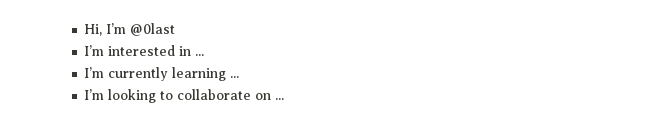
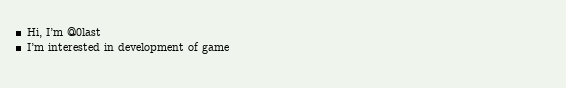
- I’m interested in ...
- I’m currently learning ...
- I’m looking to collaborate on ...
+ I’m interested in development of game

